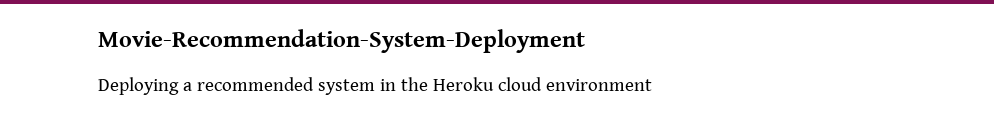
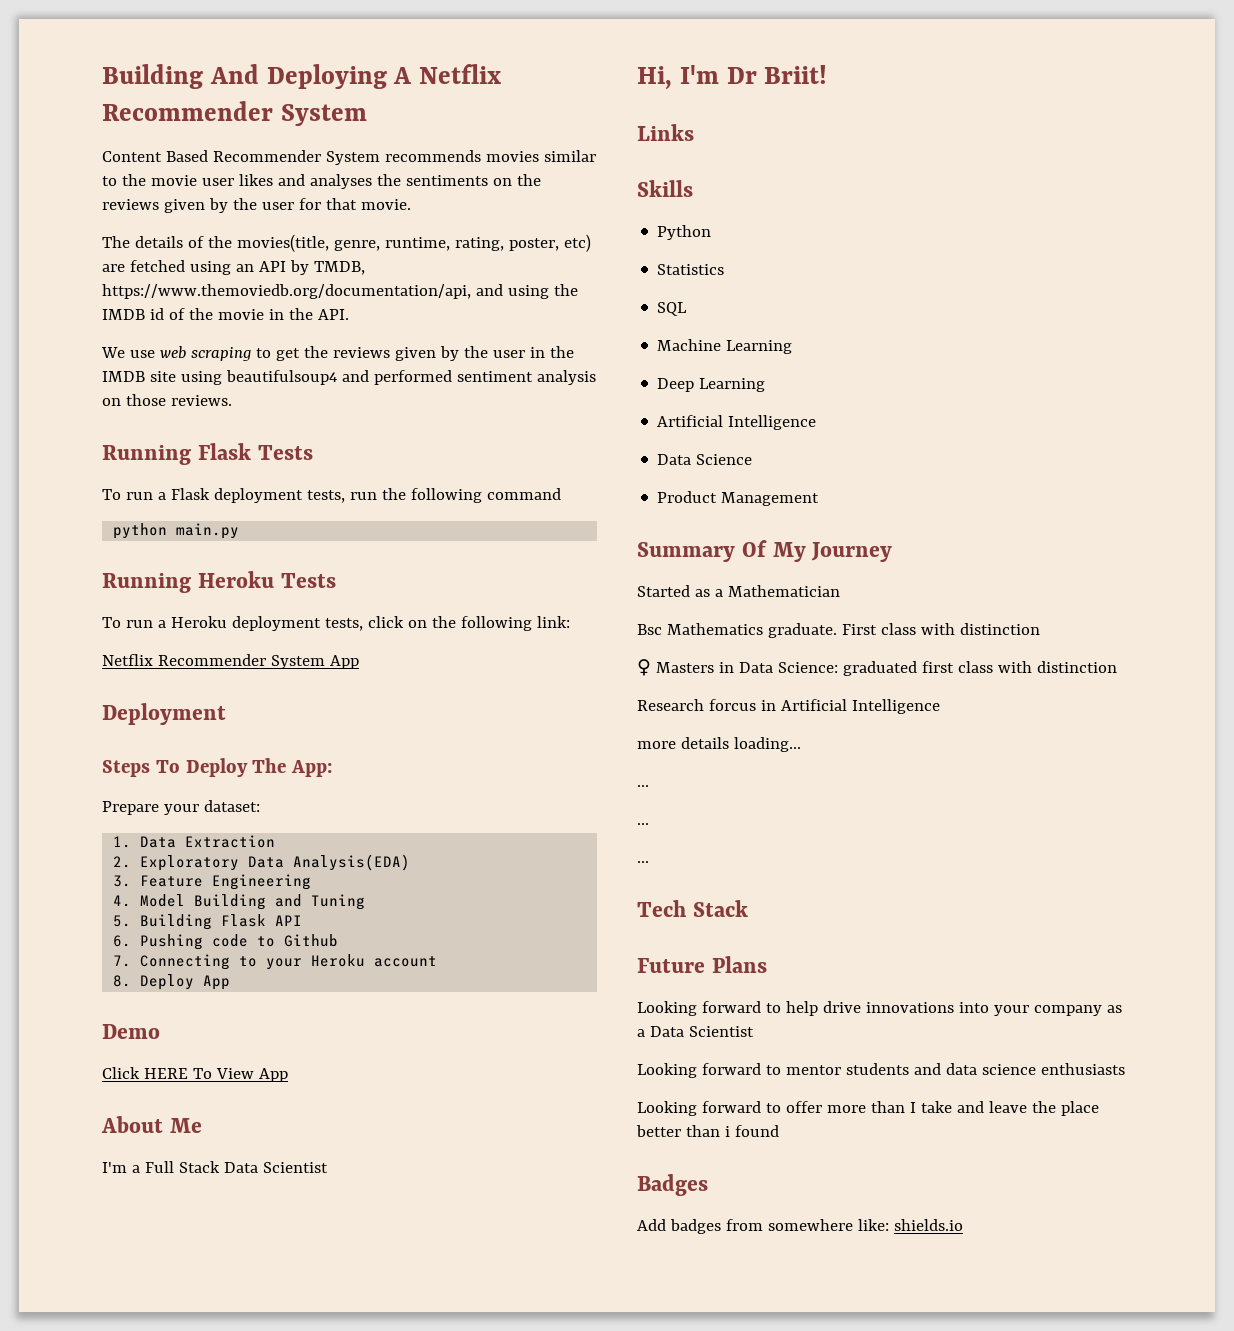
- Movie-Recommendation-System-Deployment
- Deploying a recommended system in the Heroku cloud environment
+ Building And Deploying A Netflix Recommender System
+ Content Based Recommender System recommends movies similar to the movie user likes and analyses the sentiments on the reviews given by the user for that movie.
+ The details of the movies(title, genre, runtime, rating, poster, etc) are fetched using an API by TMDB, https://www.themoviedb.org/documentation/api, and using the IMDB id of the movie in the API.
+ We use web scraping to get the reviews given by the user in the IMDB site using beautifulsoup4 and performed sentiment analysis on those reviews.
+ Running Flask Tests
+ To run a Flask deployment tests, run the following command
+ python main.py
+ Running Heroku Tests
+ To run a Heroku deployment tests, click on the following link:
+ Netflix Recommender System App
+ Deployment
+ Steps To Deploy The App:
+ Prepare your dataset:
+ 1. Data Extraction
+ 2. Exploratory Data Analysis(EDA)
+ 3. Feature Engineering
+ 4. Model Building and Tuning
+ 5. Building Flask API
+ 6. Pushing code to Github
+ 7. Connecting to your Heroku account
+ 8. Deploy App
+ Demo
+ Click HERE To View App
+ About Me
+ I'm a Full Stack Data Scientist
+ Hi, I'm Dr Briit!
+ Links
+ Skills
+ Python
+ Statistics
+ SQL
+ Machine Learning
+ Deep Learning
+ Artificial Intelligence
+ Data Science
+ Product Management
+ Summary Of My Journey
+ Started as a Mathematician
+ Bsc Mathematics graduate. First class with distinction
+ ♀ Masters in Data Science: graduated first class with distinction
+ Research forcus in Artificial Intelligence
+ more details loading...
+ ...
+ ...
+ ...
+ Tech Stack
+ Future Plans
+ Looking forward to help drive innovations into your company as a Data Scientist
+ Looking forward to mentor students and data science enthusiasts
+ Looking forward to offer more than I take and leave the place better than i found
+ Badges
+ Add badges from somewhere like: shields.io

